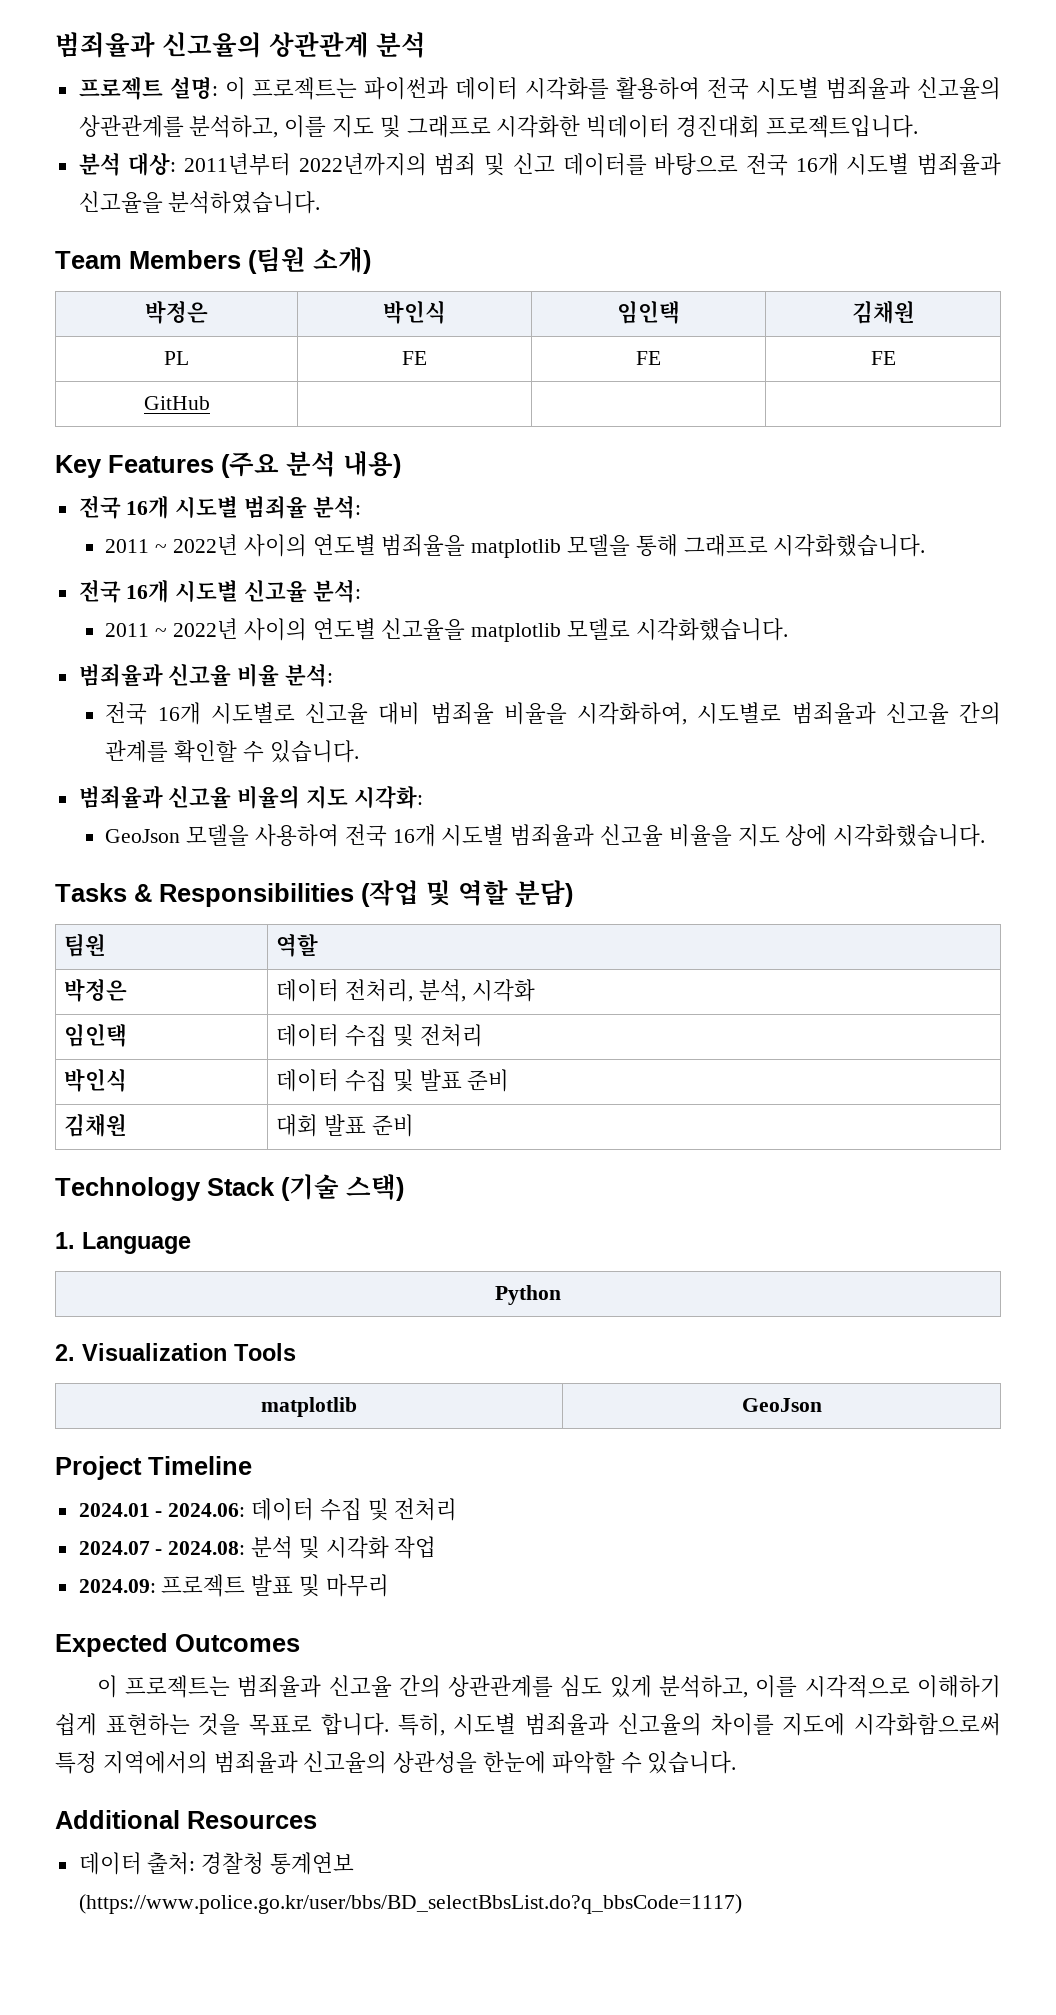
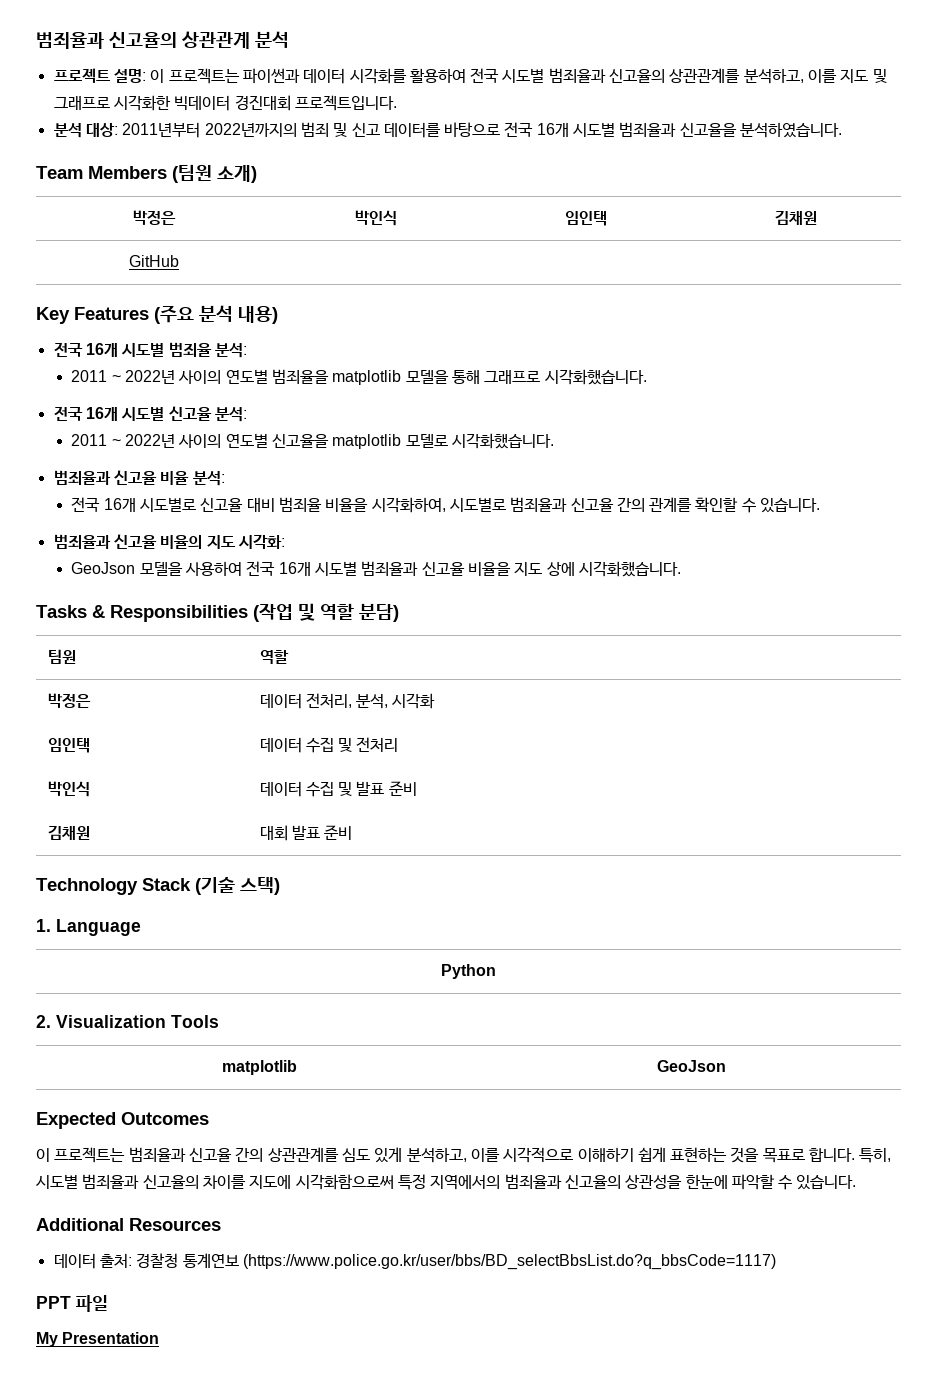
- PL | FE | FE | FE
- Project Timeline
- 2024.01 - 2024.06: 데이터 수집 및 전처리
- 2024.07 - 2024.08: 분석 및 시각화 작업
- 2024.09: 프로젝트 발표 및 마무리
+ PPT 파일
+ My Presentation

